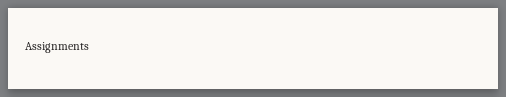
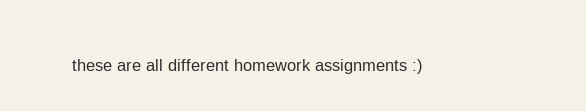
- Assignments
+ these are all different homework assignments :)

